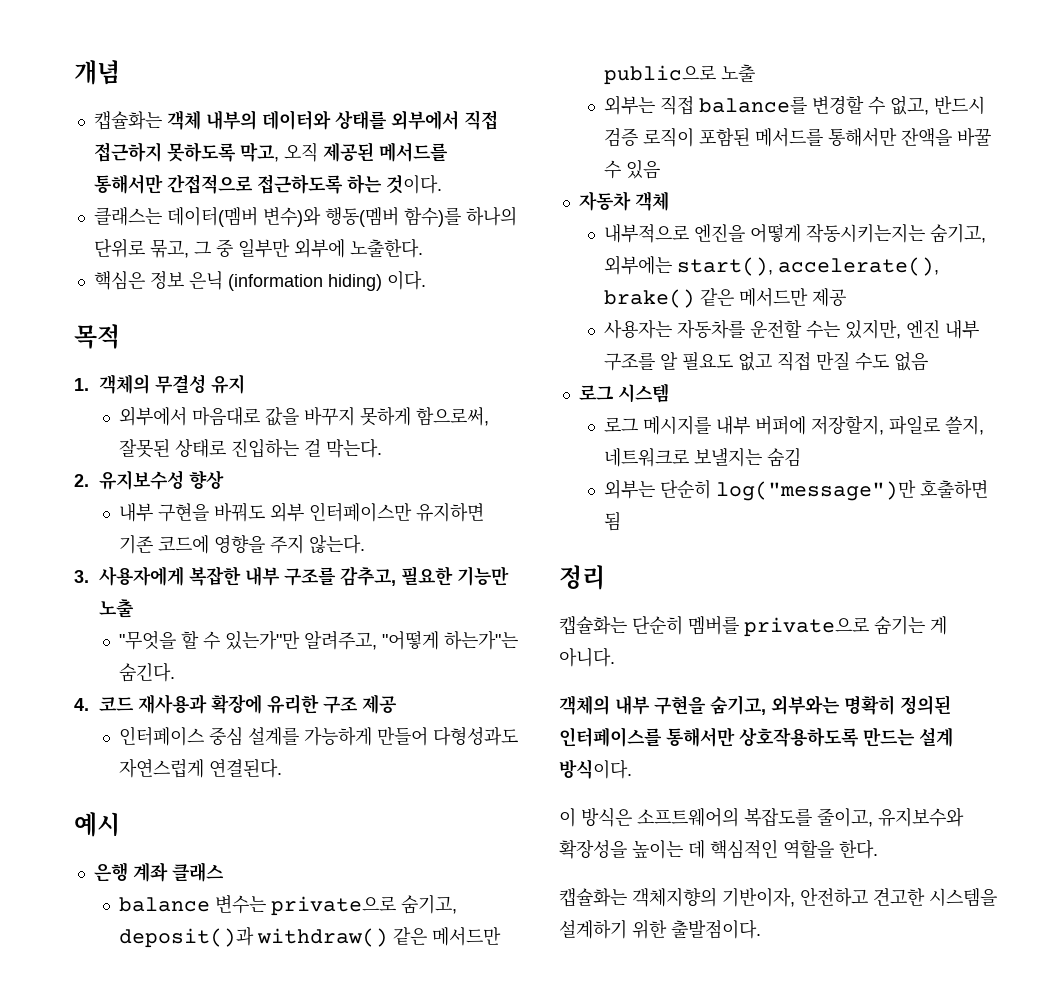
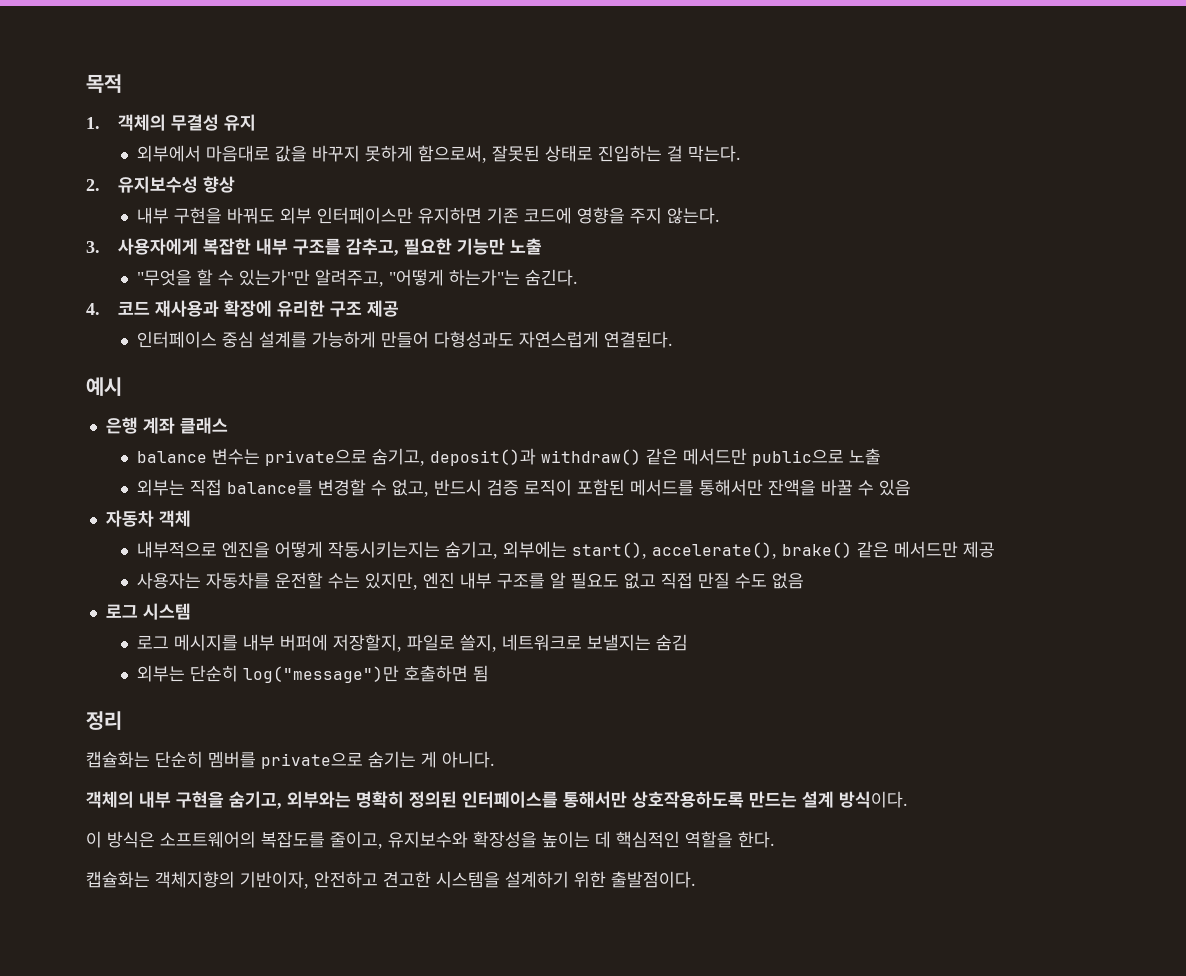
- 개념
- 캡슐화는 객체 내부의 데이터와 상태를 외부에서 직접 접근하지 못하도록 막고, 오직 제공된 메서드를 통해서만 간접적으로 접근하도록 하는 것이다.
- 클래스는 데이터(멤버 변수)와 행동(멤버 함수)를 하나의 단위로 묶고, 그 중 일부만 외부에 노출한다.
- 핵심은 정보 은닉 (information hiding) 이다.

